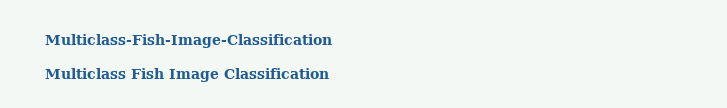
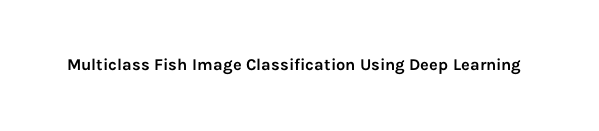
- Multiclass-Fish-Image-Classification
- Multiclass Fish Image Classification
+ Multiclass Fish Image Classification Using Deep Learning

